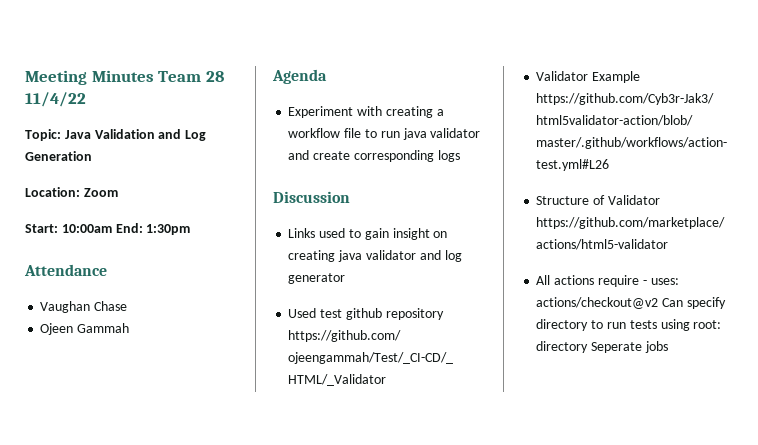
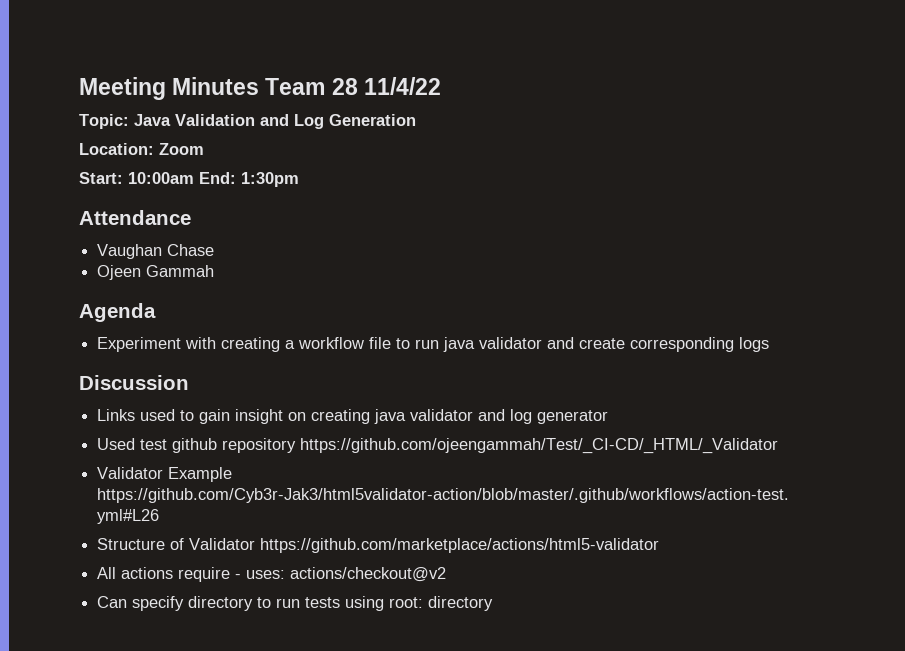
- All actions require - uses: actions/checkout@v2 Can specify directory to run tests using root: directory Seperate jobs
+ All actions require - uses: actions/checkout@v2
+ Can specify directory to run tests using root: directory

